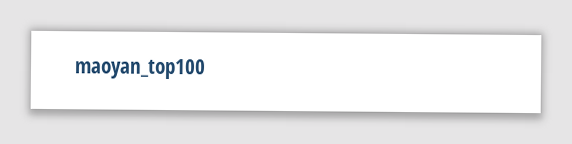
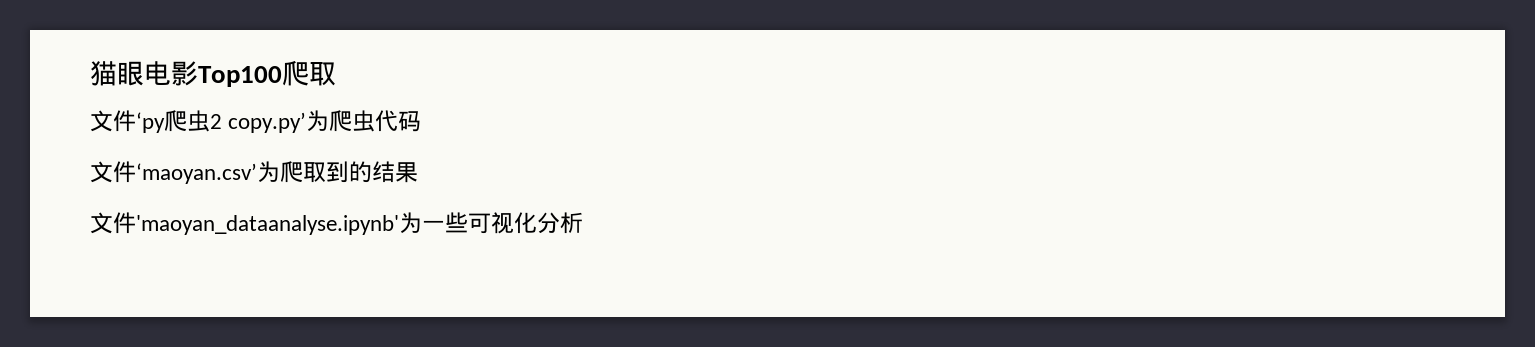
- maoyan_top100
+ 猫眼电影Top100爬取
+ 文件‘py爬虫2 copy.py’为爬虫代码
+ 文件‘maoyan.csv’为爬取到的结果
+ 文件'maoyan_dataanalyse.ipynb'为一些可视化分析

